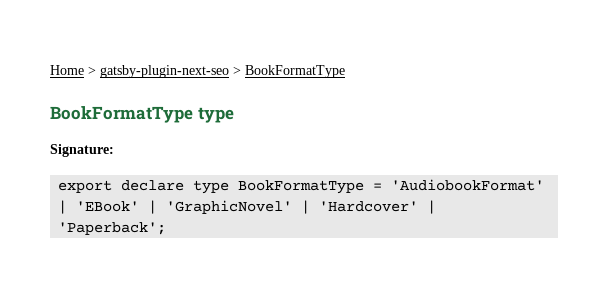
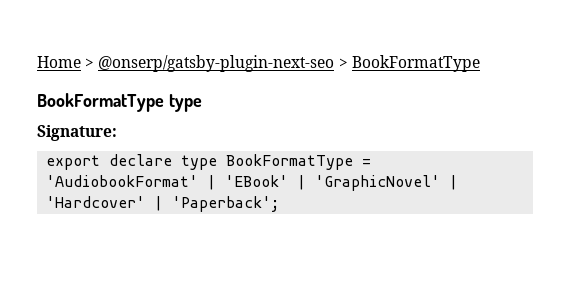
- Home > gatsby-plugin-next-seo > BookFormatType
+ Home > @onserp/gatsby-plugin-next-seo > BookFormatType

